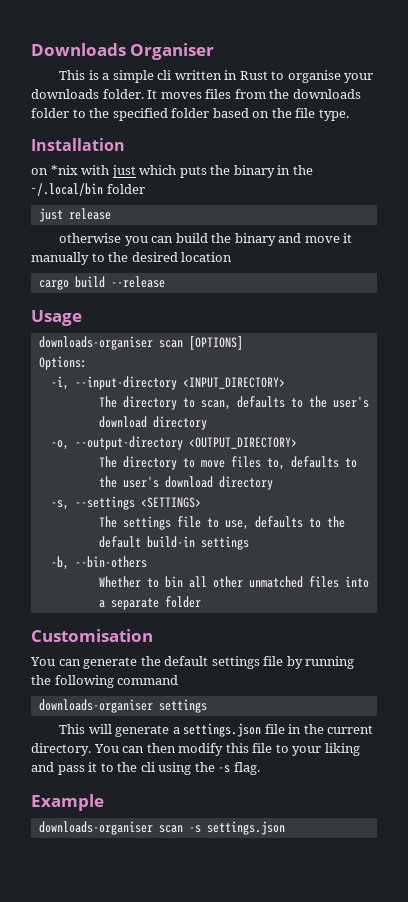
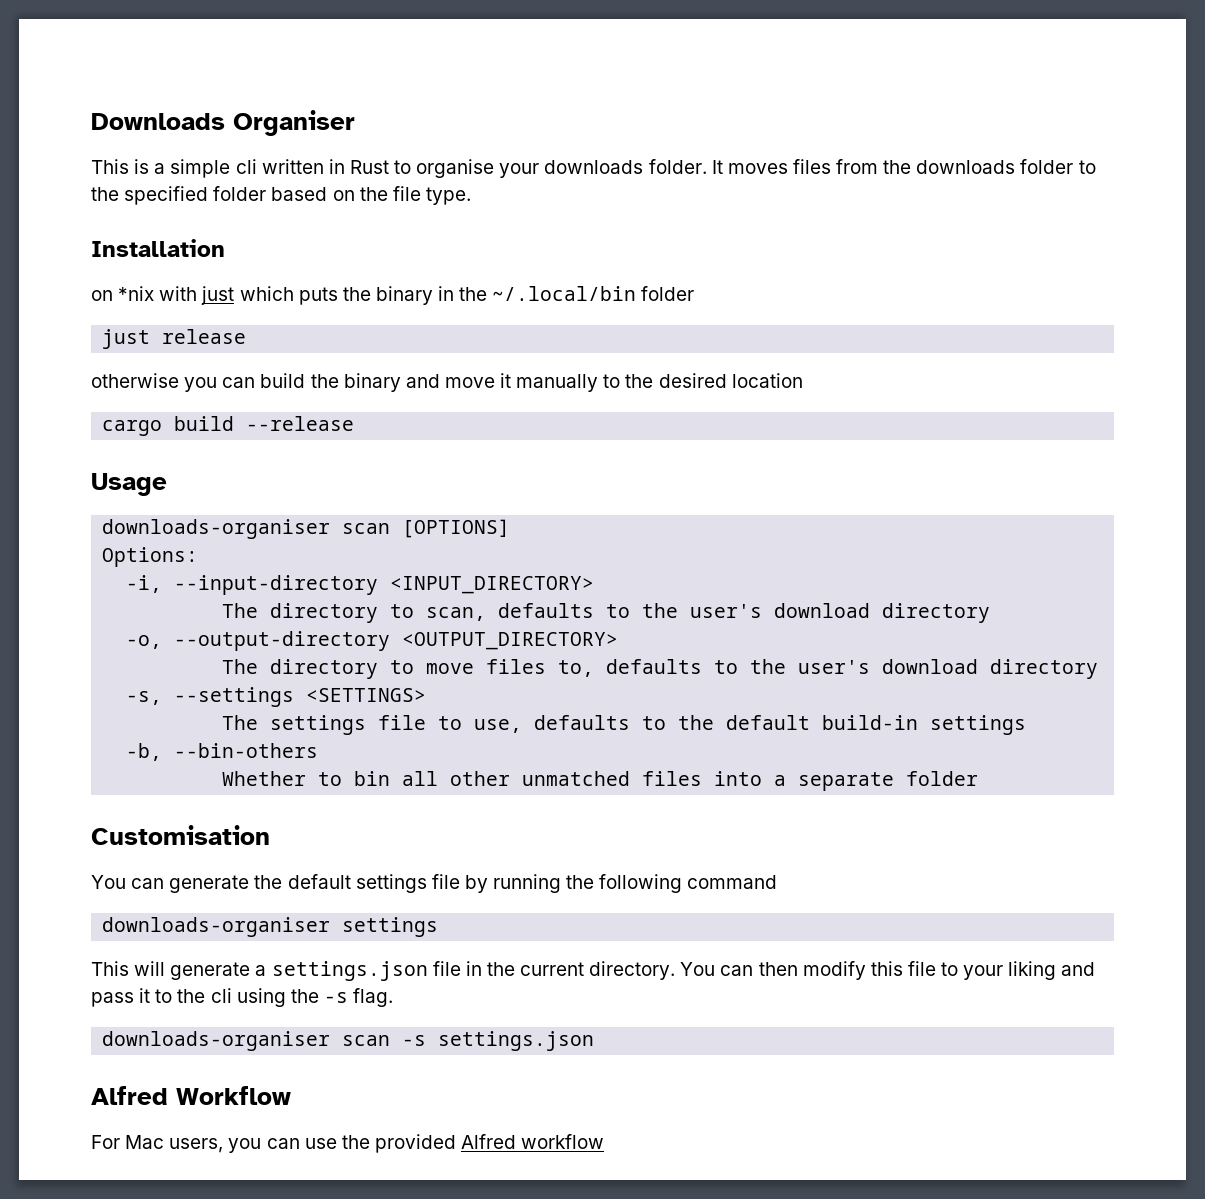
- Example
+ Alfred Workflow
+ For Mac users, you can use the provided Alfred workflow

